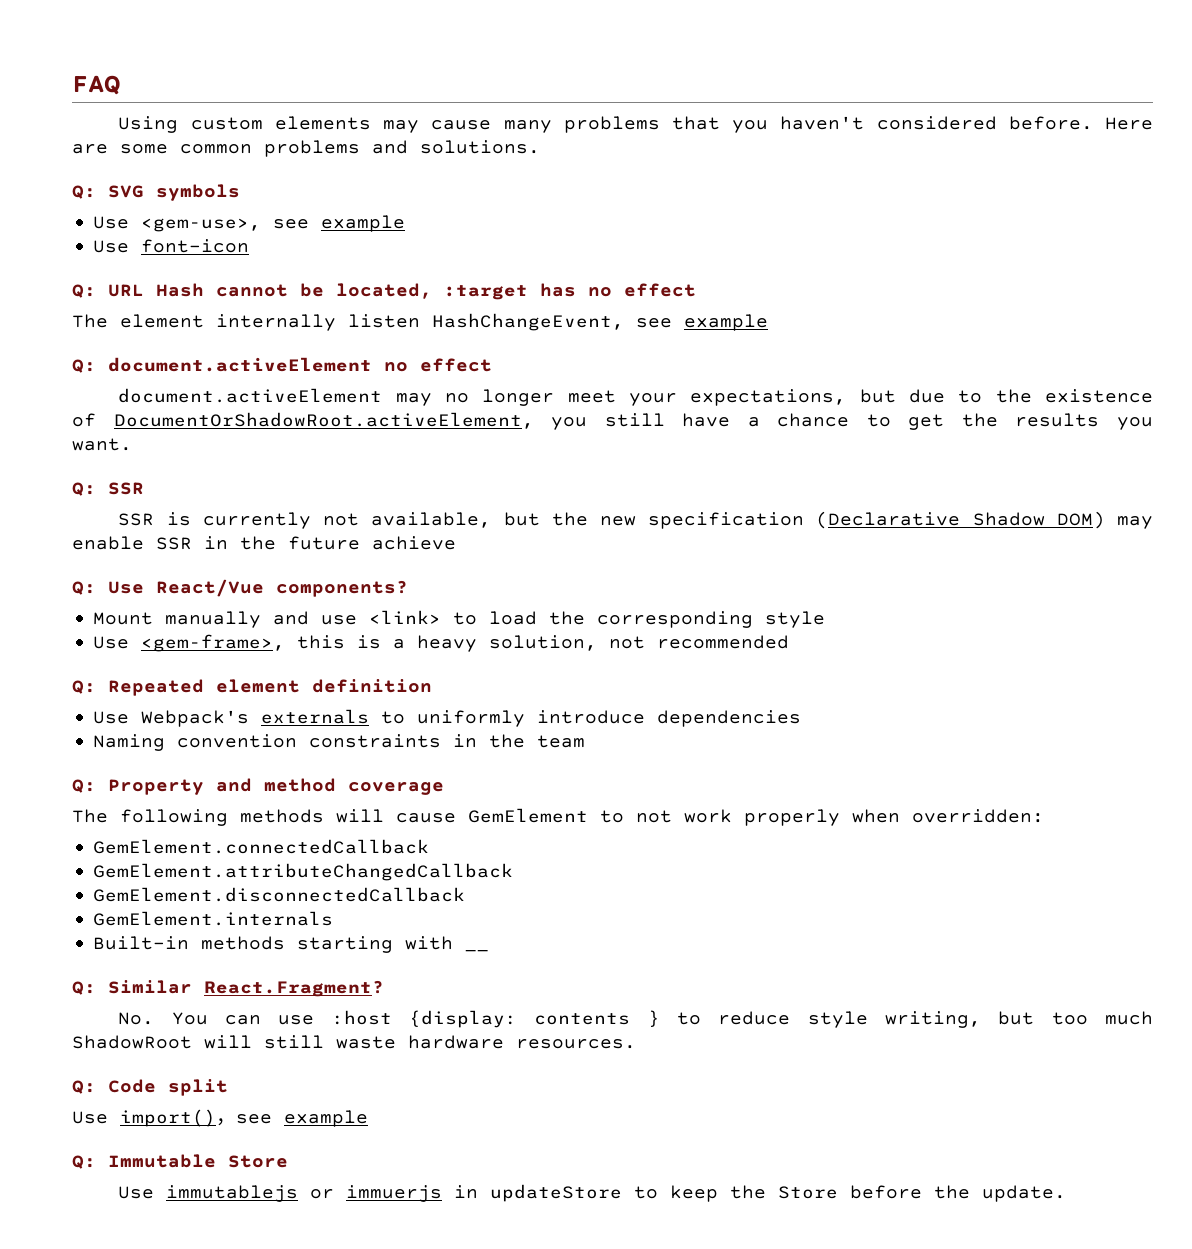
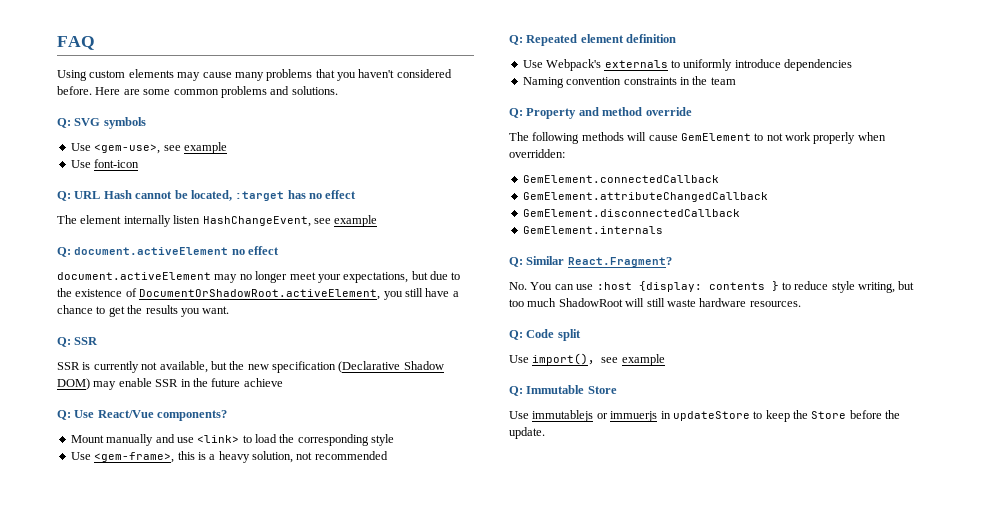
- Q: Property and method coverage
+ Q: Property and method override
- Built-in methods starting with __

